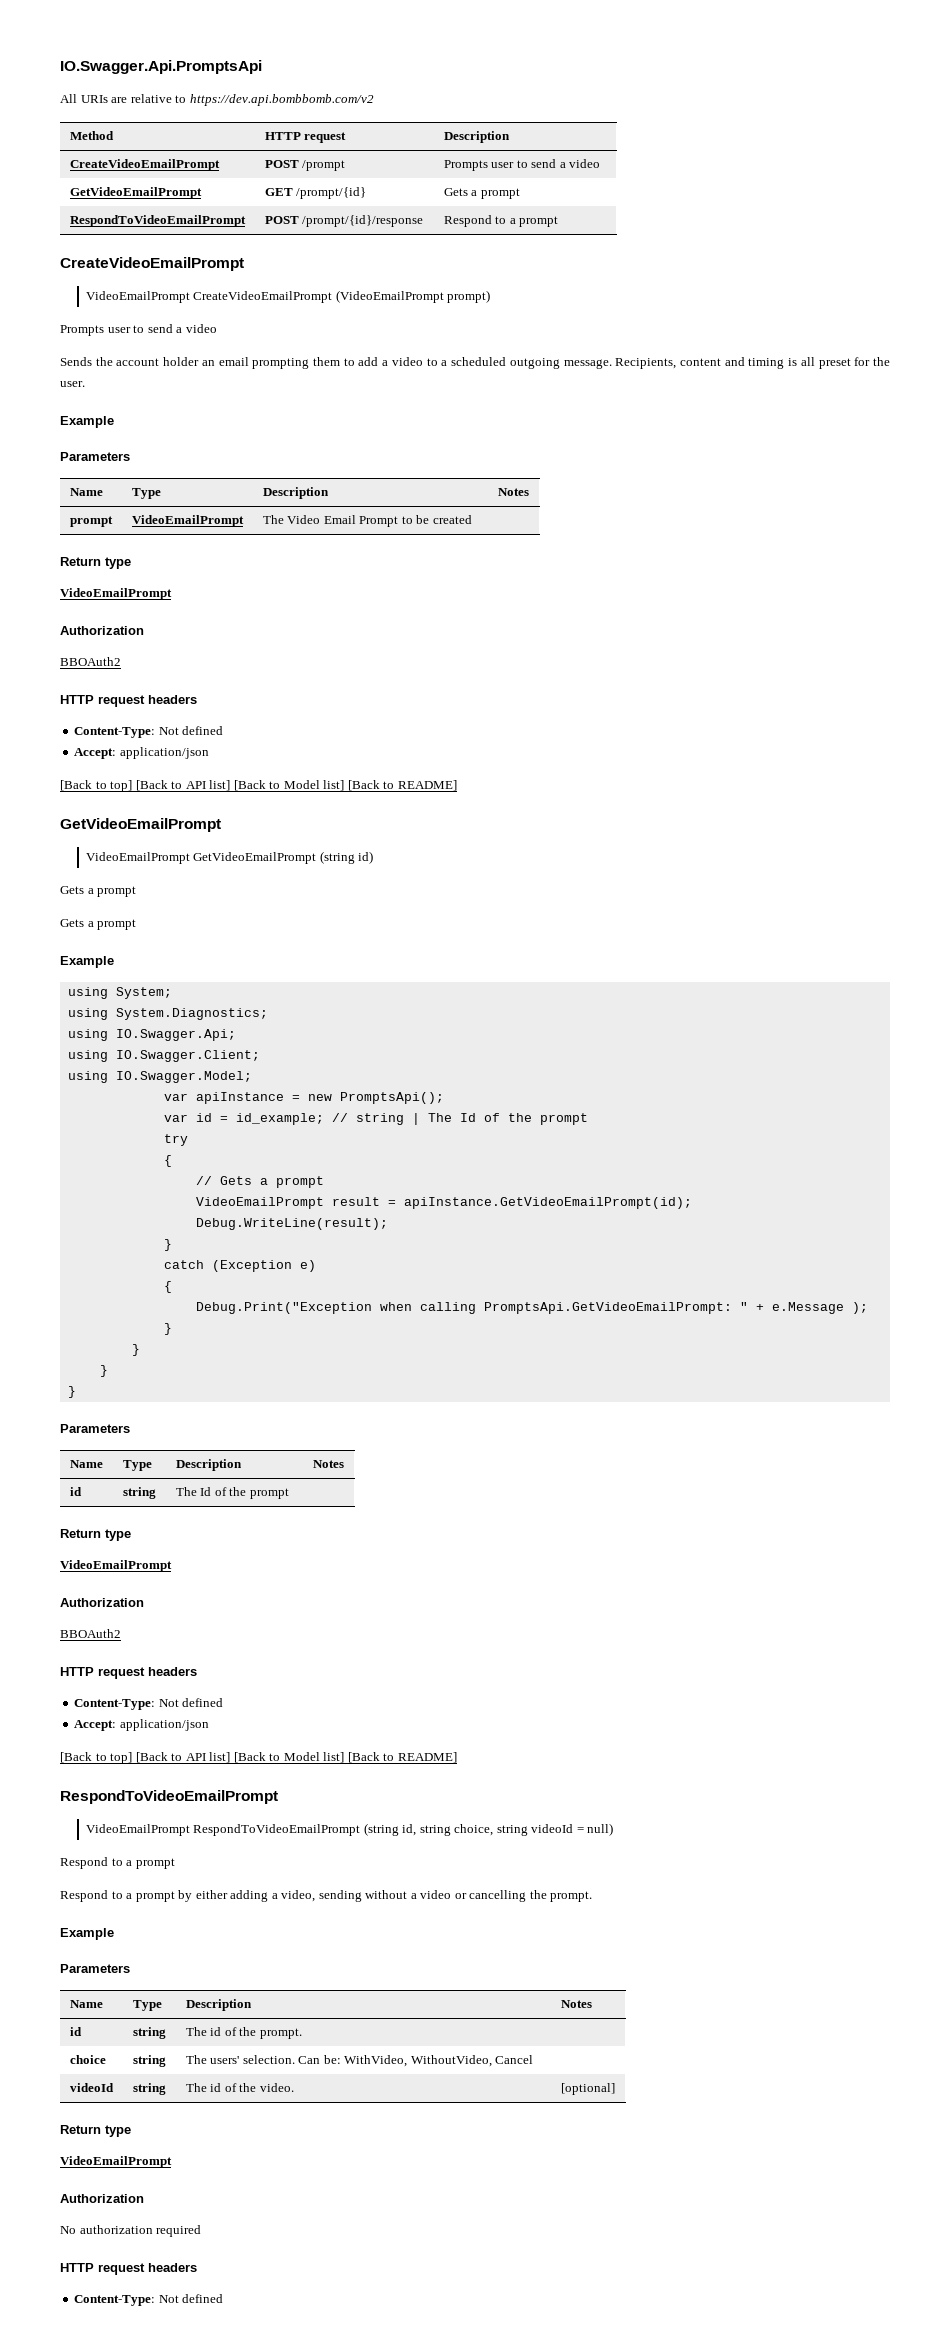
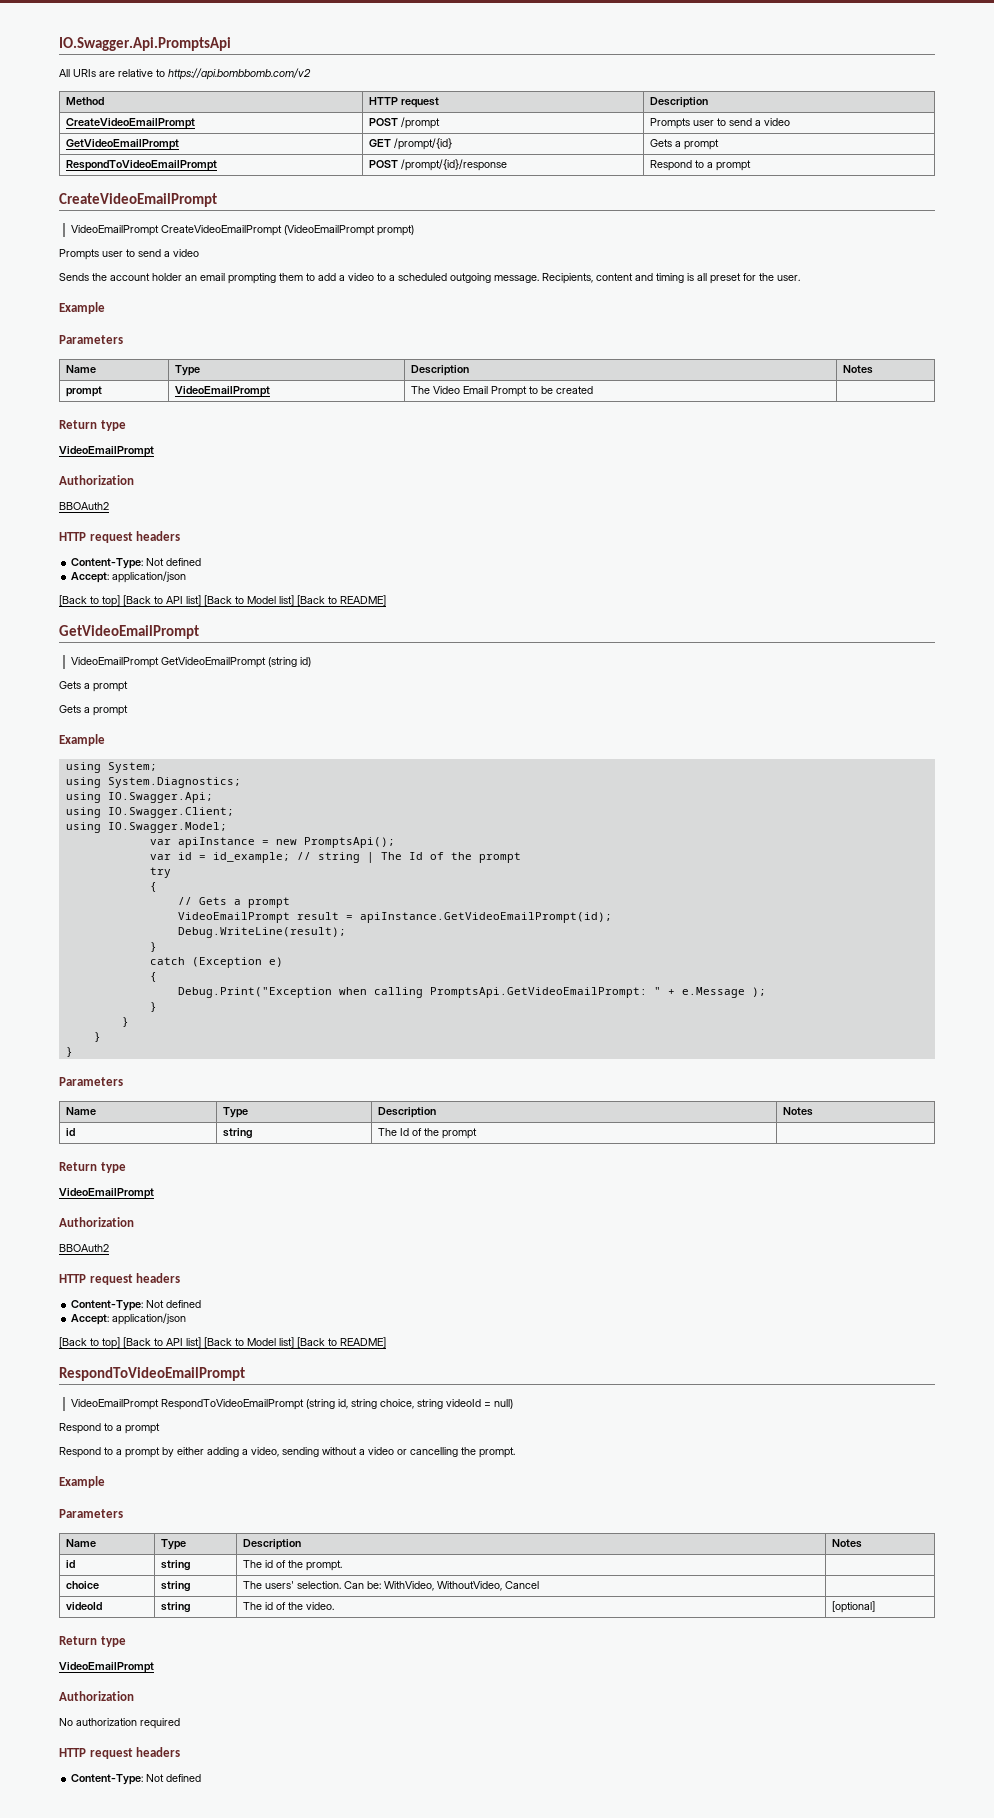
- All URIs are relative to https://dev.api.bombbomb.com/v2
+ All URIs are relative to https://api.bombbomb.com/v2

